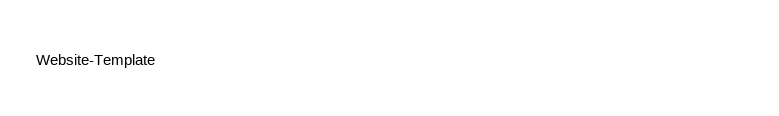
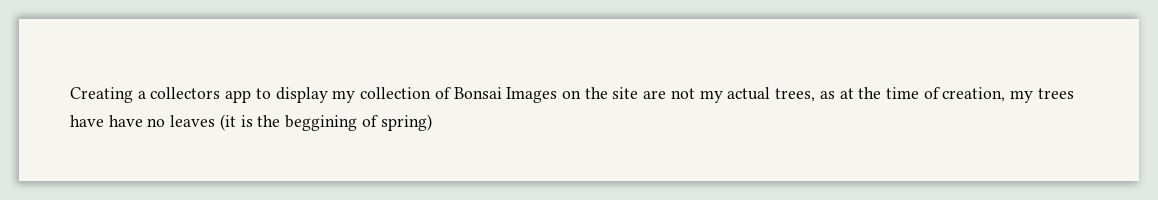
- Website-Template
+ Creating a collectors app to display my collection of Bonsai Images on the site are not my actual trees, as at the time of creation, my trees have have no leaves (it is the beggining of spring)

